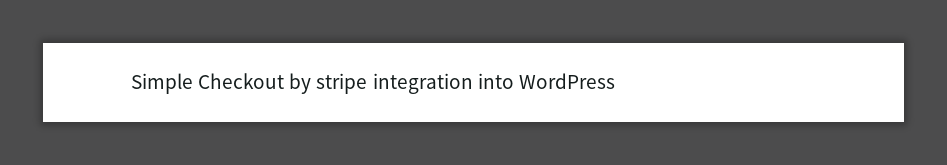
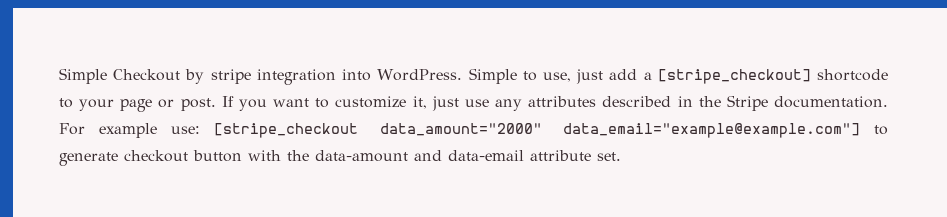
- Simple Checkout by stripe integration into WordPress
+ Simple Checkout by stripe integration into WordPress. Simple to use, just add a [stripe_checkout] shortcode to your page or post. If you want to customize it, just use any attributes described in the Stripe documentation. For example use: [stripe_checkout data_amount="2000" data_email="example@example.com"] to generate checkout button with the data-amount and data-email attribute set.

